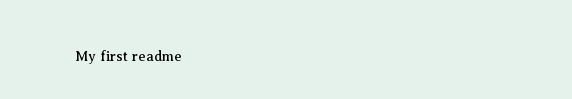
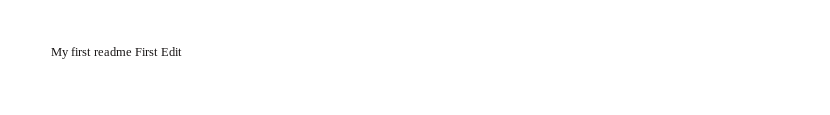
- My first readme
+ My first readme First Edit

